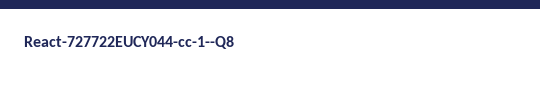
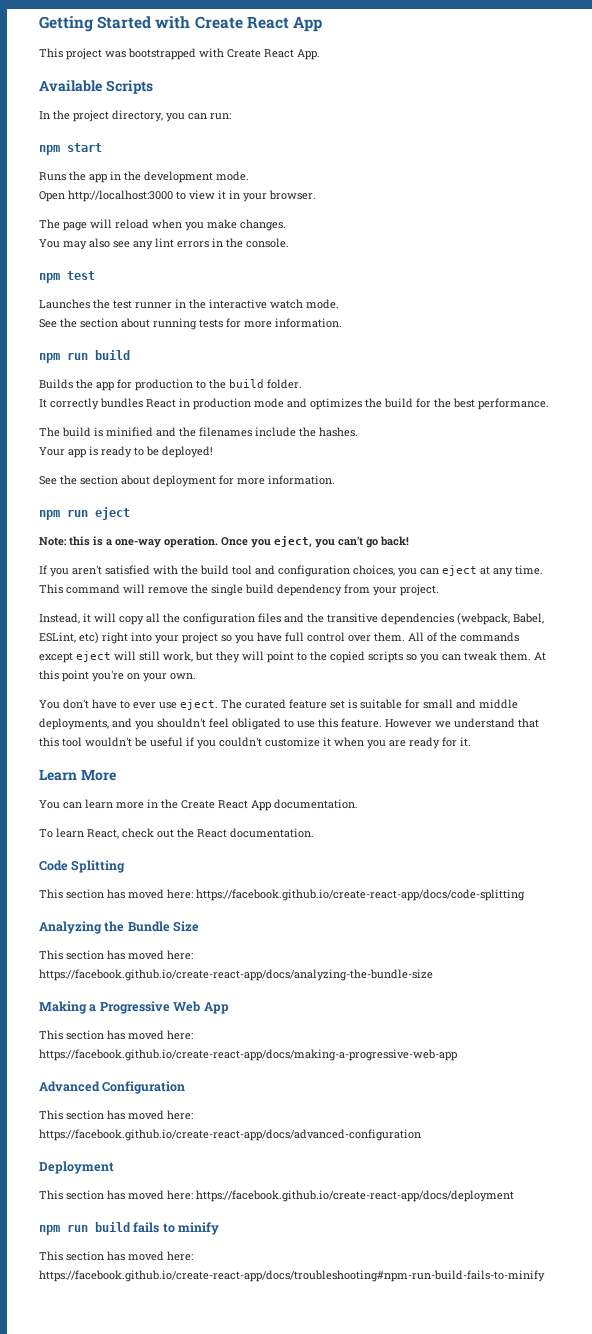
- React-727722EUCY044-cc-1--Q8
+ Getting Started with Create React App
+ This project was bootstrapped with Create React App.
+ Available Scripts
+ In the project directory, you can run:
+ npm start
+ Runs the app in the development mode.
+ Open http://localhost:3000 to view it in your browser.
+ The page will reload when you make changes.
+ You may also see any lint errors in the console.
+ npm test
+ Launches the test runner in the interactive watch mode.
+ See the section about running tests for more information.
+ npm run build
+ Builds the app for production to the build folder.
+ It correctly bundles React in production mode and optimizes the build for the best performance.
+ The build is minified and the filenames include the hashes.
+ Your app is ready to be deployed!
+ See the section about deployment for more information.
+ npm run eject
+ Note: this is a one-way operation. Once you eject, you can't go back!
+ If you aren't satisfied with the build tool and configuration choices, you can eject at any time. This command will remove the single build dependency from your project.
+ Instead, it will copy all the configuration files and the transitive dependencies (webpack, Babel, ESLint, etc) right into your project so you have full control over them. All of the commands except eject will still work, but they will point to the copied scripts so you can tweak them. At this point you're on your own.
+ You don't have to ever use eject. The curated feature set is suitable for small and middle deployments, and you shouldn't feel obligated to use this feature. However we understand that this tool wouldn't be useful if you couldn't customize it when you are ready for it.
+ Learn More
+ You can learn more in the Create React App documentation.
+ To learn React, check out the React documentation.
+ Code Splitting
+ This section has moved here: https://facebook.github.io/create-react-app/docs/code-splitting
+ Analyzing the Bundle Size
+ This section has moved here: https://facebook.github.io/create-react-app/docs/analyzing-the-bundle-size
+ Making a Progressive Web App
+ This section has moved here: https://facebook.github.io/create-react-app/docs/making-a-progressive-web-app
+ Advanced Configuration
+ This section has moved here: https://facebook.github.io/create-react-app/docs/advanced-configuration
+ Deployment
+ This section has moved here: https://facebook.github.io/create-react-app/docs/deployment
+ npm run build fails to minify
+ This section has moved here: https://facebook.github.io/create-react-app/docs/troubleshooting#npm-run-build-fails-to-minify

